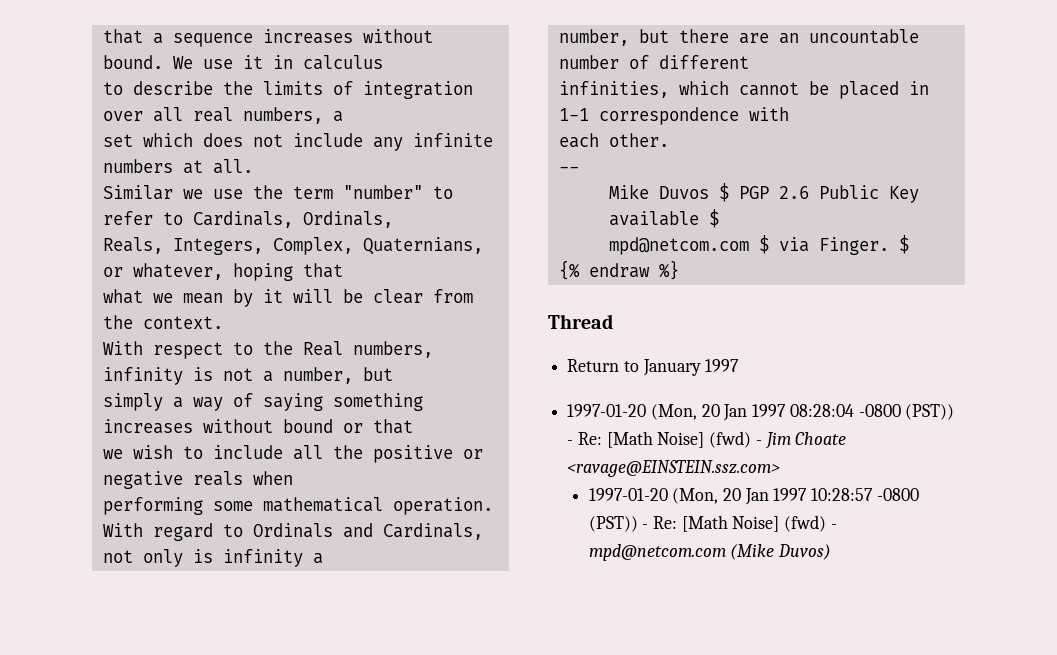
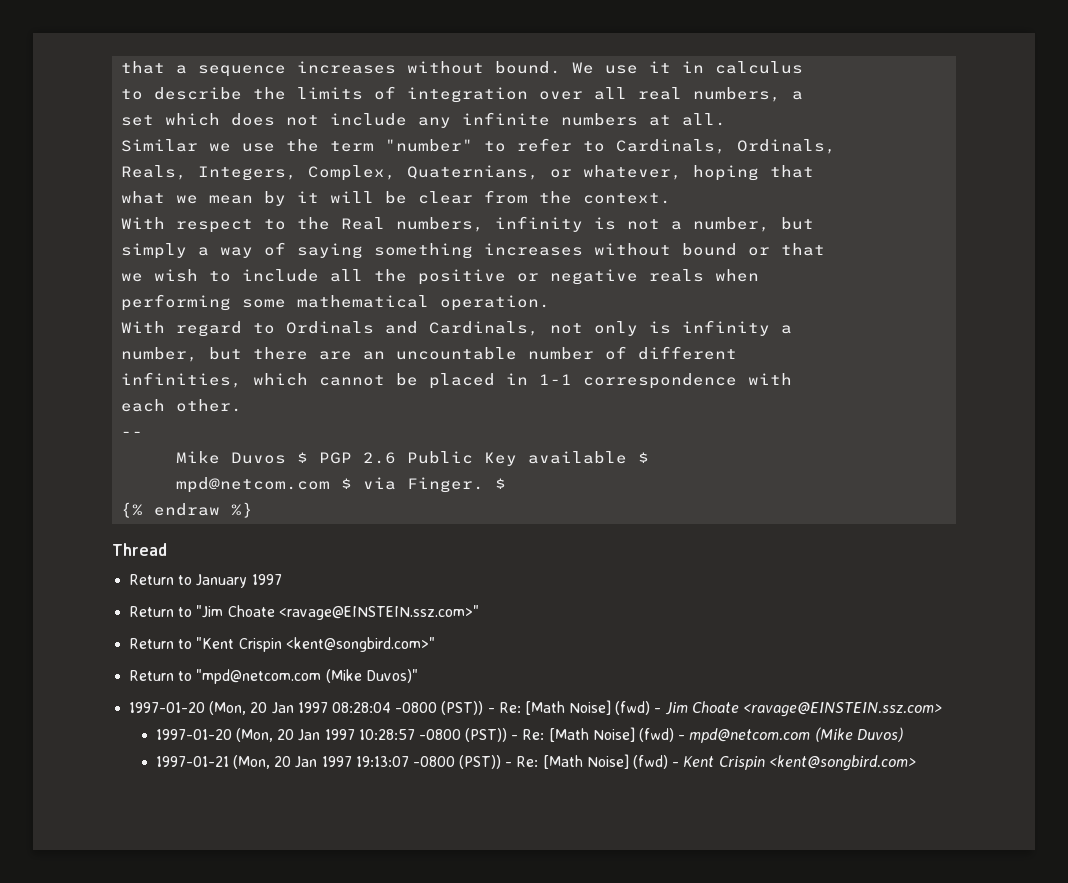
+ Return to "Jim Choate <ravage@EINSTEIN.ssz.com>"
+ Return to "Kent Crispin <kent@songbird.com>"
+ Return to "mpd@netcom.com (Mike Duvos)"
+ 1997-01-21 (Mon, 20 Jan 1997 19:13:07 -0800 (PST)) - Re: [Math Noise] (fwd) - Kent Crispin <kent@songbird.com>

